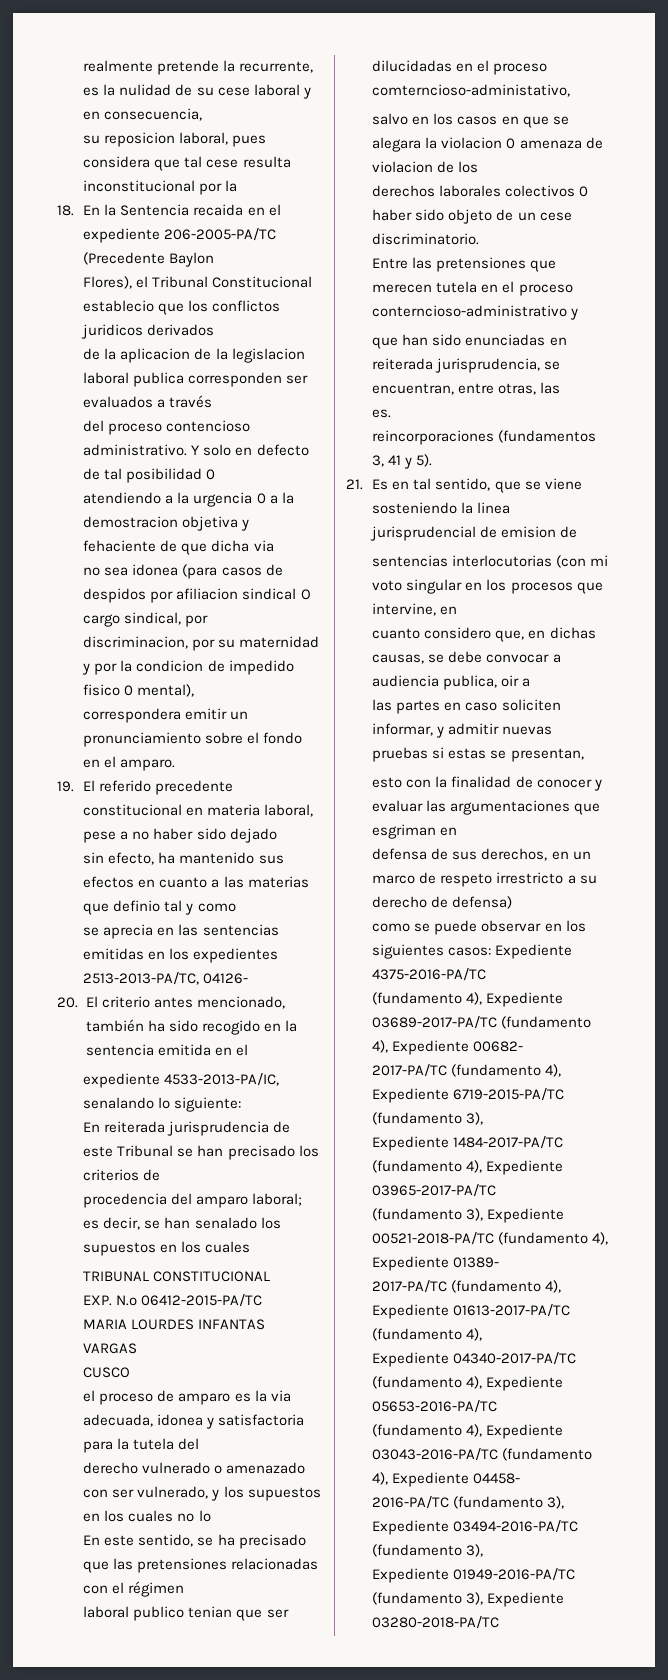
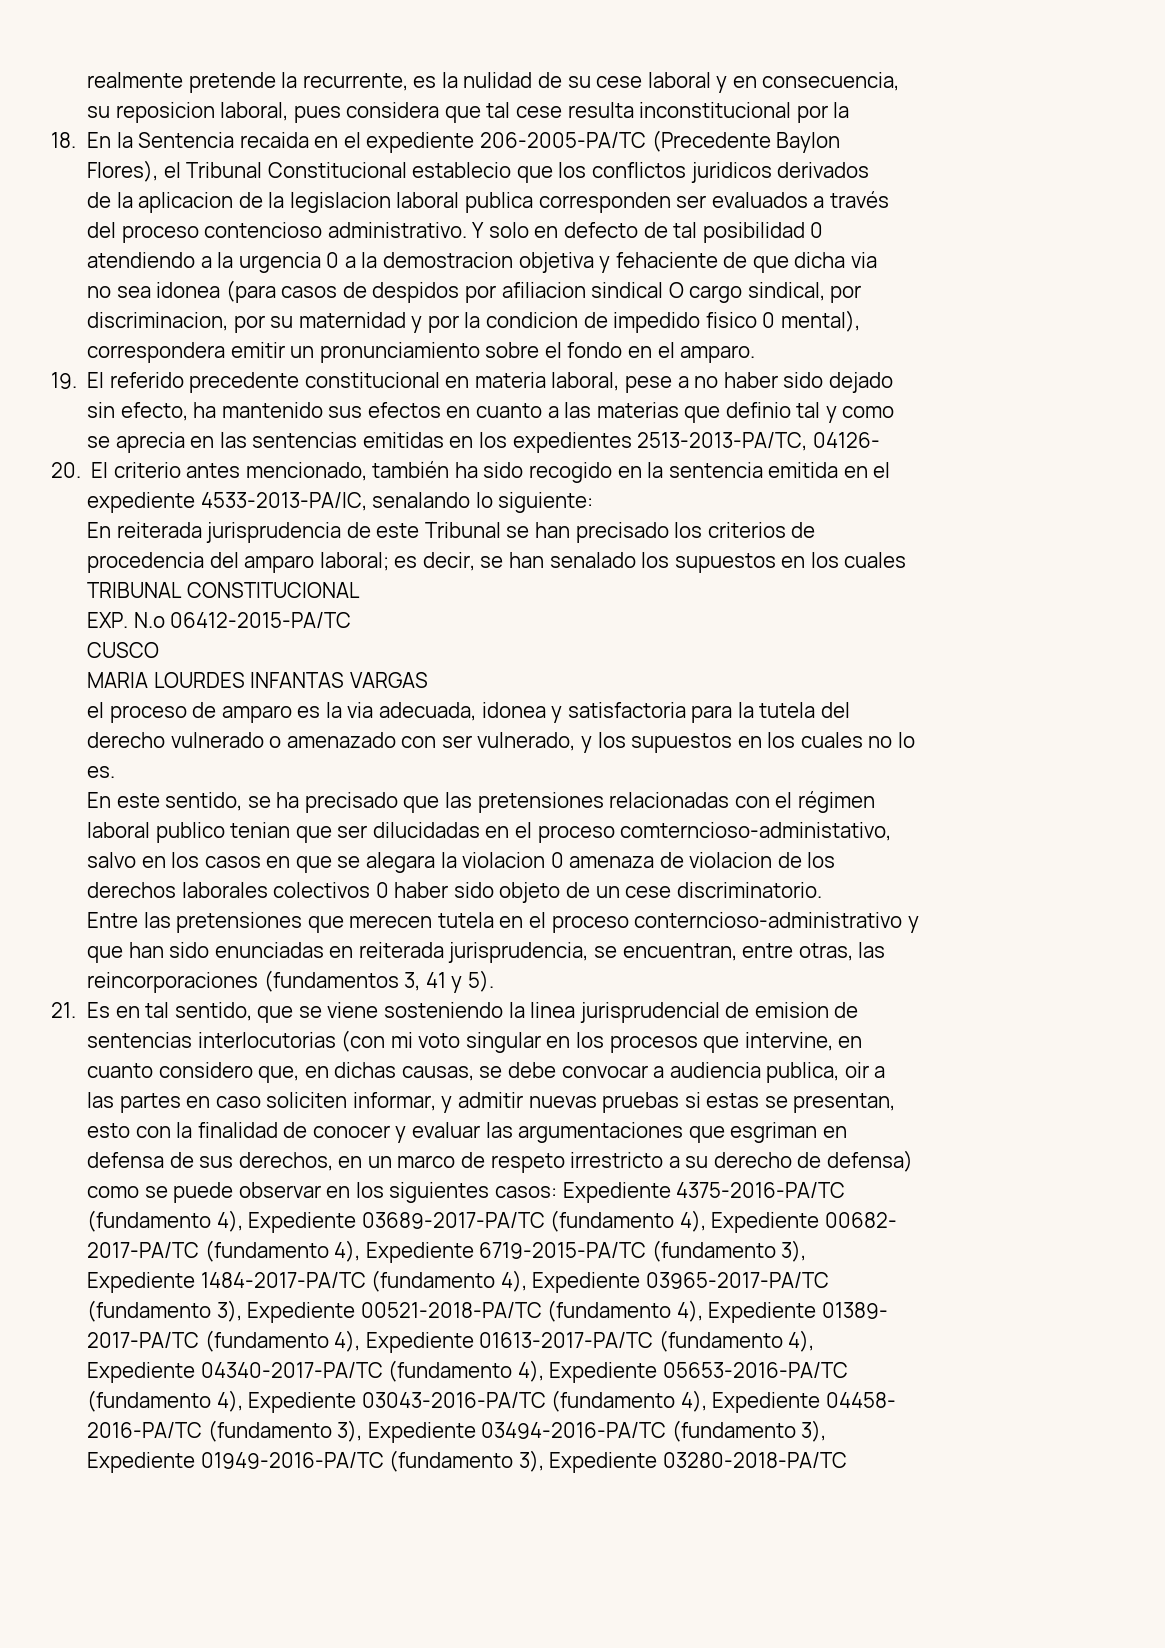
+ CUSCO
- CUSCO
+ es.
- es.

